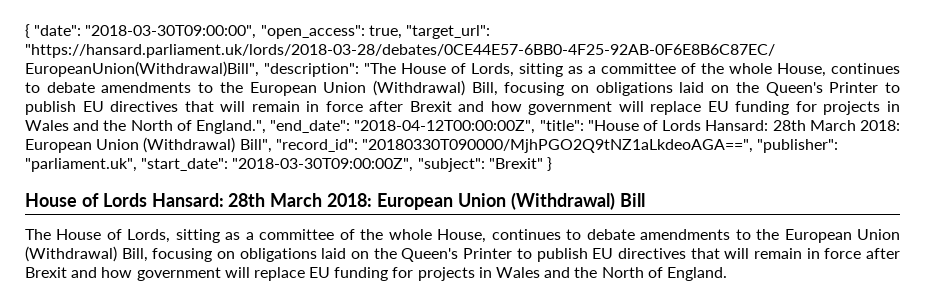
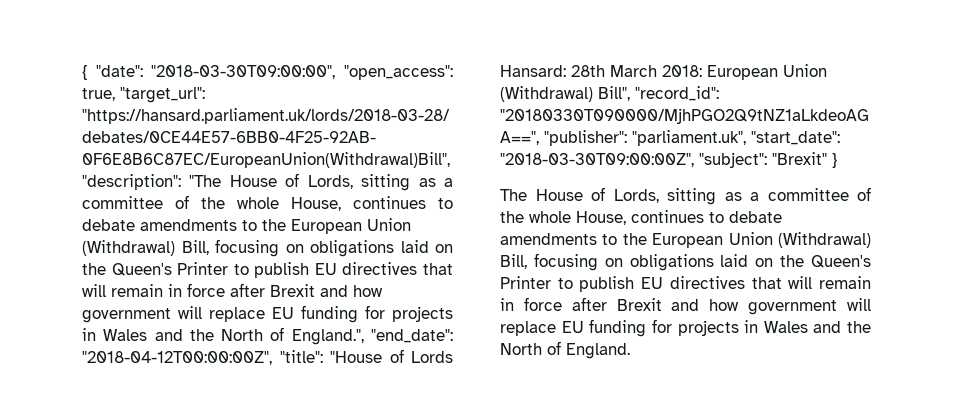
- House of Lords Hansard: 28th March 2018: European Union (Withdrawal) Bill

